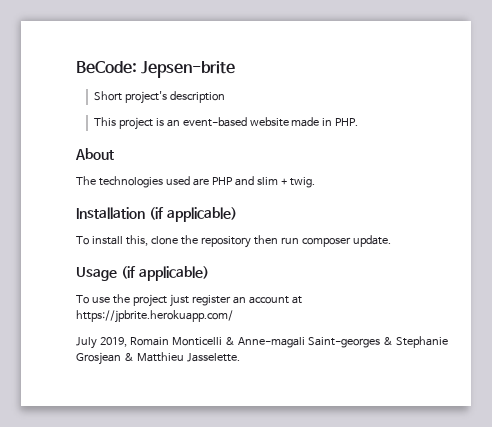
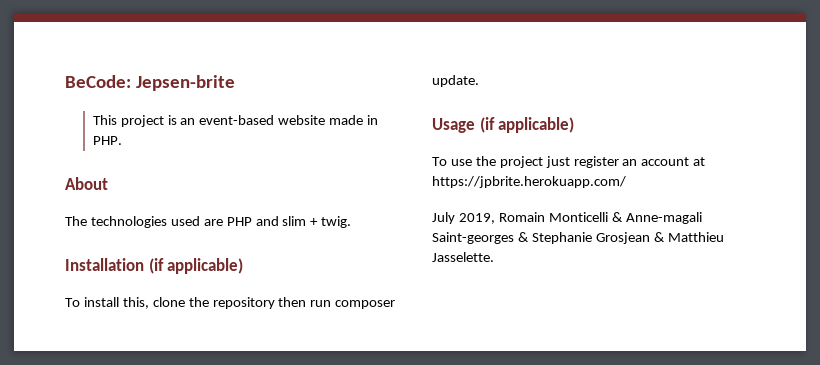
- Short project's description

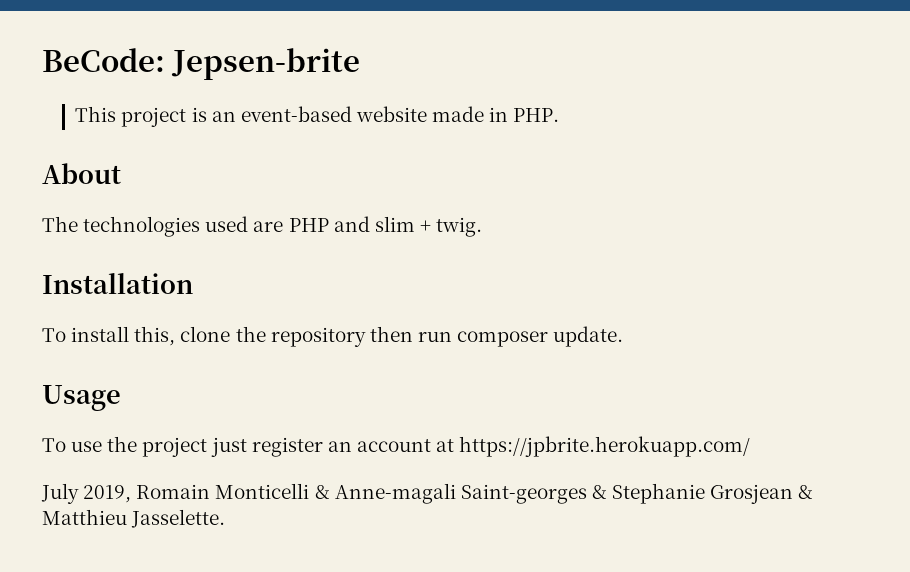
- Installation (if applicable)
+ Installation
- Usage (if applicable)
+ Usage

